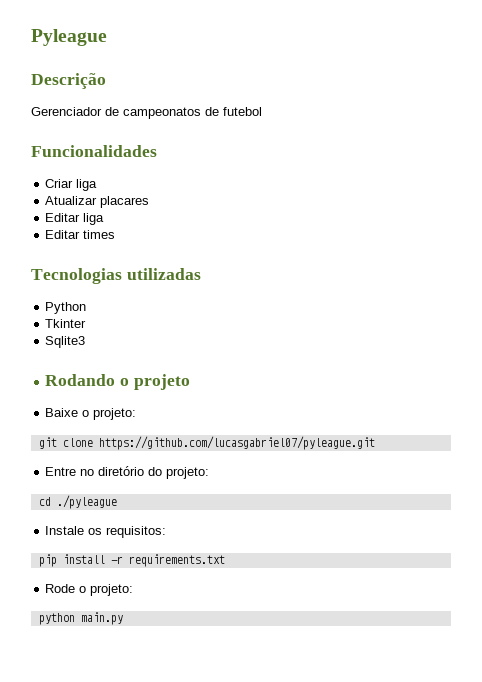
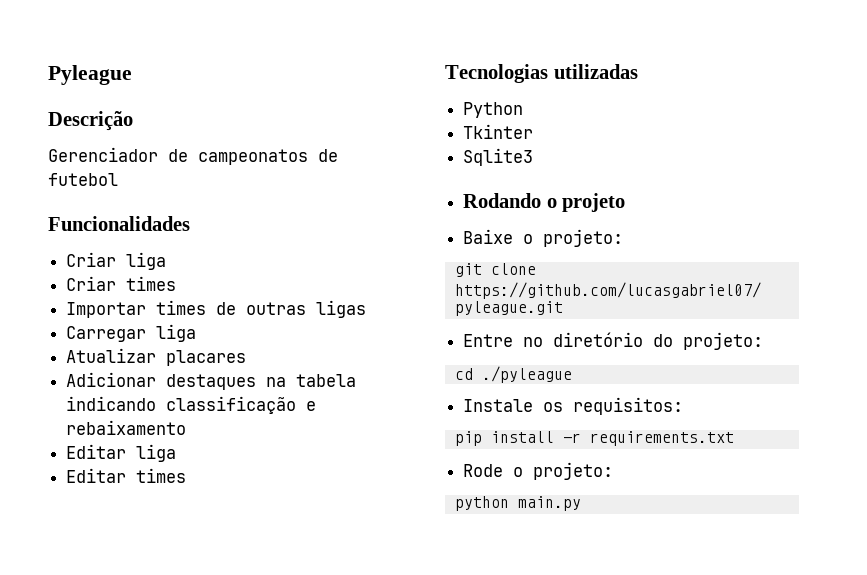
+ Criar times
+ Importar times de outras ligas
+ Carregar liga
  Atualizar placares
+ Adicionar destaques na tabela indicando classificação e rebaixamento

